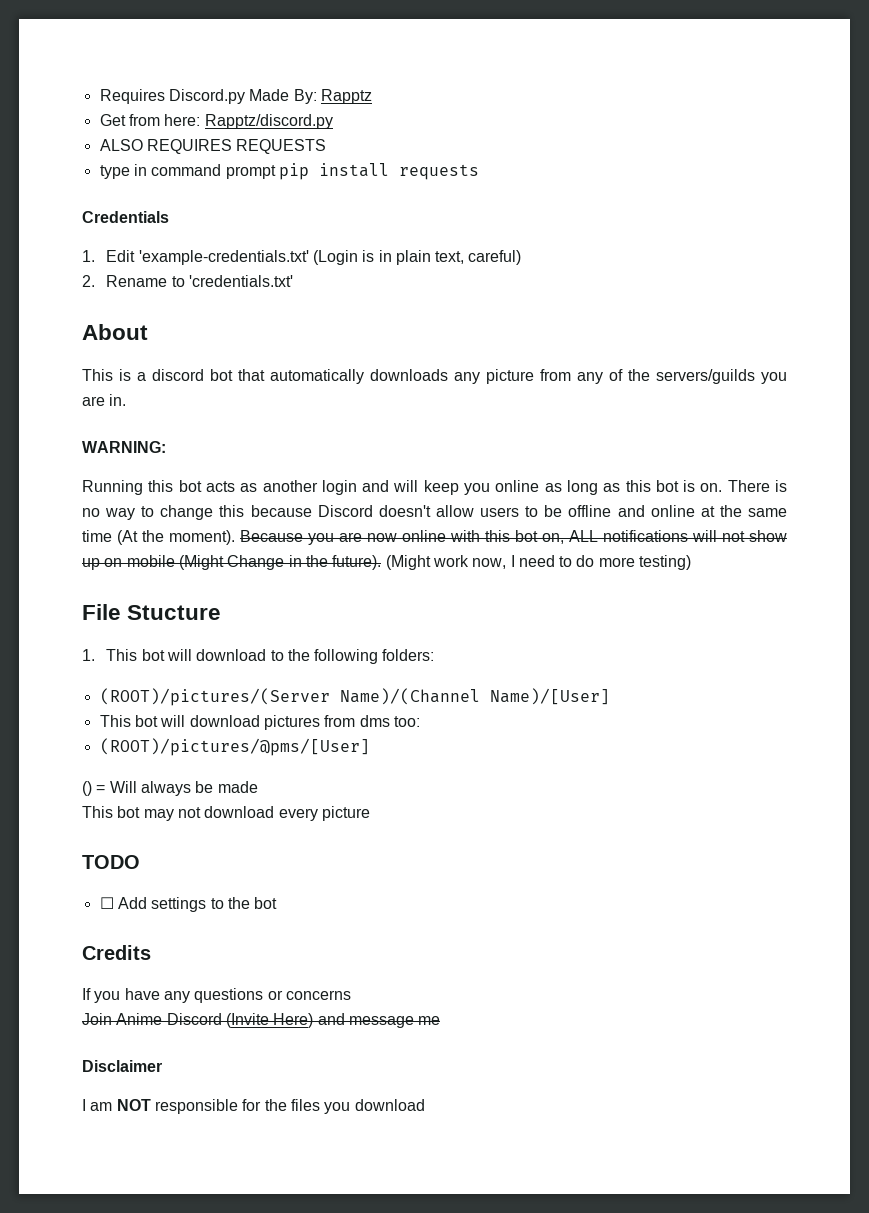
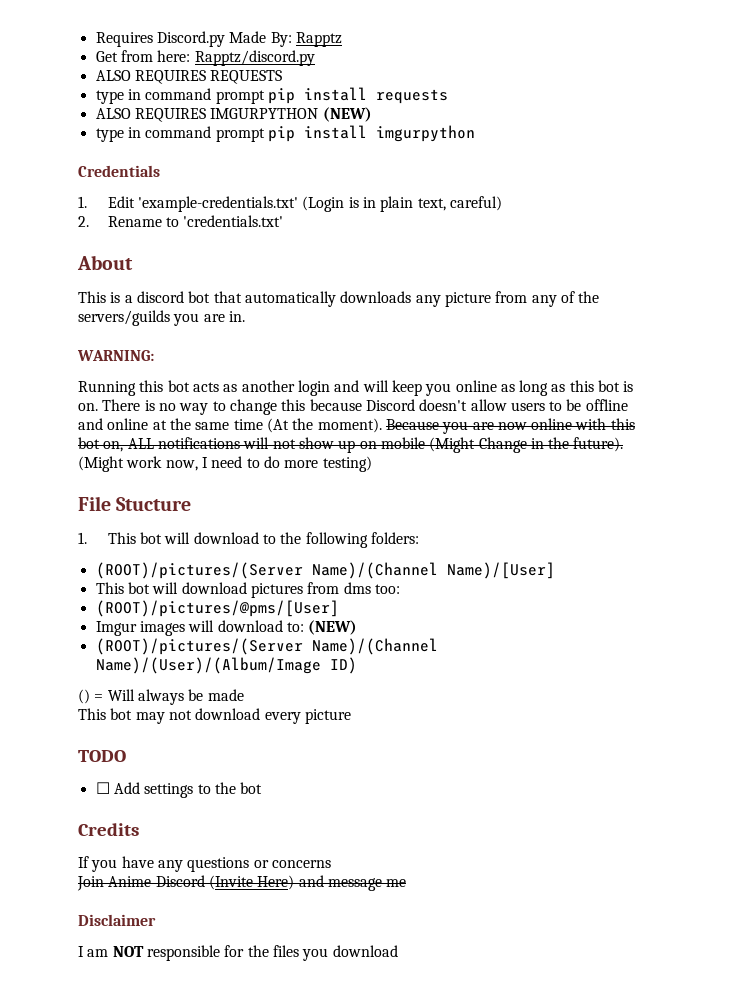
+ ALSO REQUIRES IMGURPYTHON (NEW)
+ type in command prompt pip install imgurpython
+ Imgur images will download to: (NEW)
+ (ROOT)/pictures/(Server Name)/(Channel Name)/(User)/(Album/Image ID)

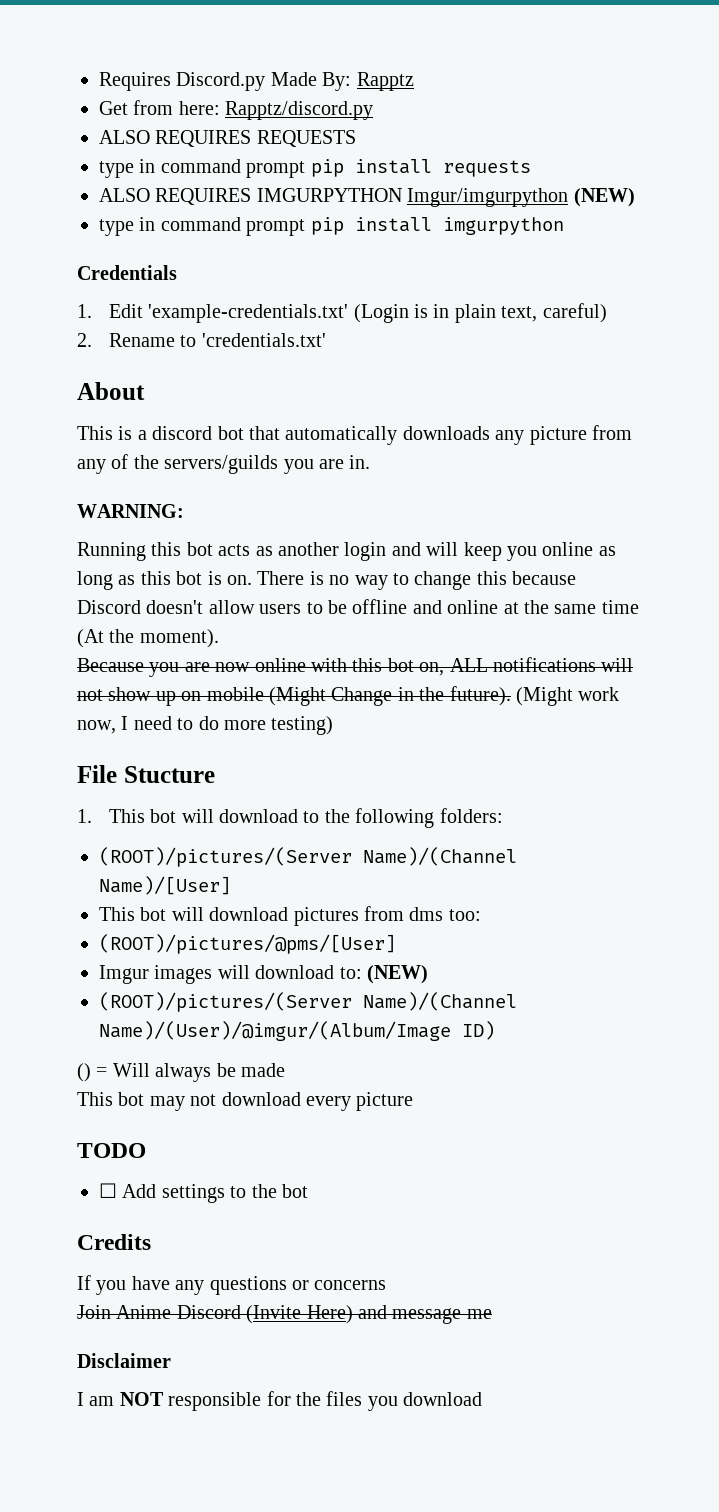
- ALSO REQUIRES IMGURPYTHON (NEW)
+ ALSO REQUIRES IMGURPYTHON Imgur/imgurpython (NEW)
- There is no way to change this because Discord doesn't allow users to be offline and online at the same time (At the moment). Because you are now online with this bot on, ALL notifications will not show up on mobile (Might Change in the future).
+ There is no way to change this because Discord doesn't allow users to be offline and online at the same time (At the moment).
+ Because you are now online with this bot on, ALL notifications will not show up on mobile (Might Change in the future).
- (ROOT)/pictures/(Server Name)/(Channel Name)/(User)/(Album/Image ID)
+ (ROOT)/pictures/(Server Name)/(Channel Name)/(User)/@imgur/(Album/Image ID)

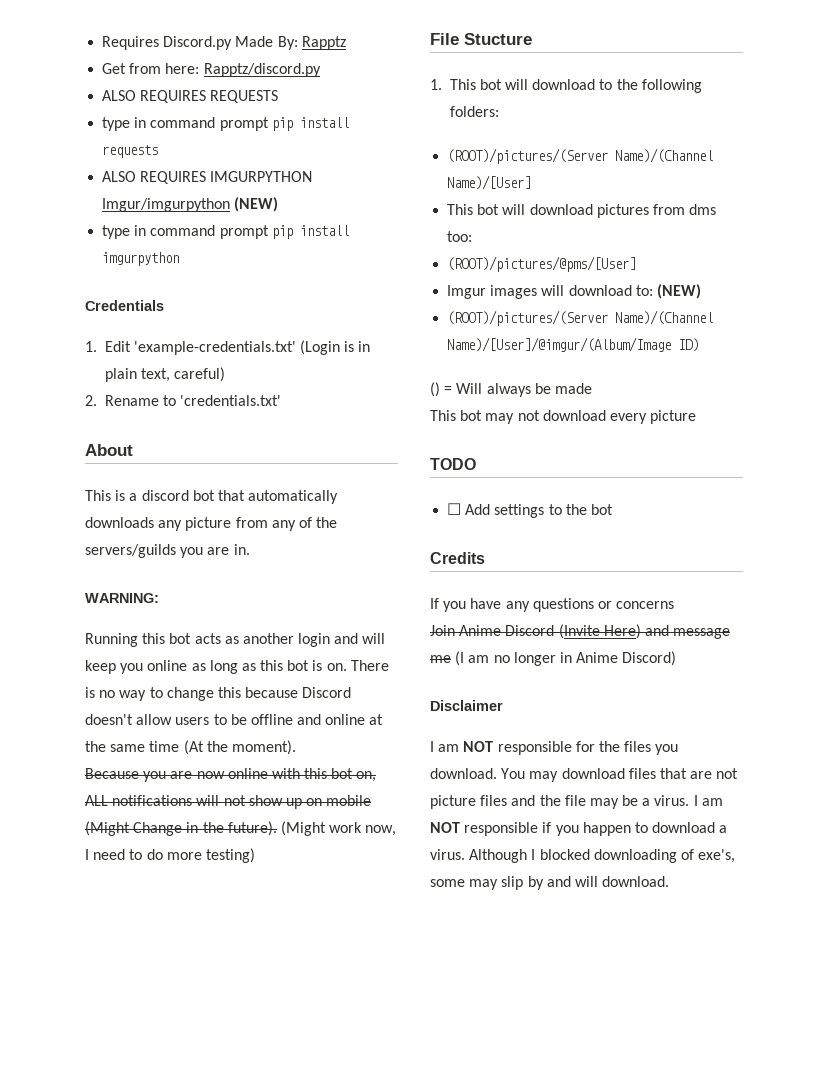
- (ROOT)/pictures/(Server Name)/(Channel Name)/(User)/@imgur/(Album/Image ID)
+ (ROOT)/pictures/(Server Name)/(Channel Name)/[User]/@imgur/(Album/Image ID)
- Join Anime Discord (Invite Here) and message me
+ Join Anime Discord (Invite Here) and message me (I am no longer in Anime Discord)
- I am NOT responsible for the files you download
+ I am NOT responsible for the files you download. You may download files that are not picture files and the file may be a virus. I am NOT responsible if you happen to download a virus. Although I blocked downloading of exe's, some may slip by and will download.

